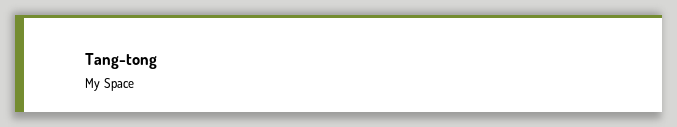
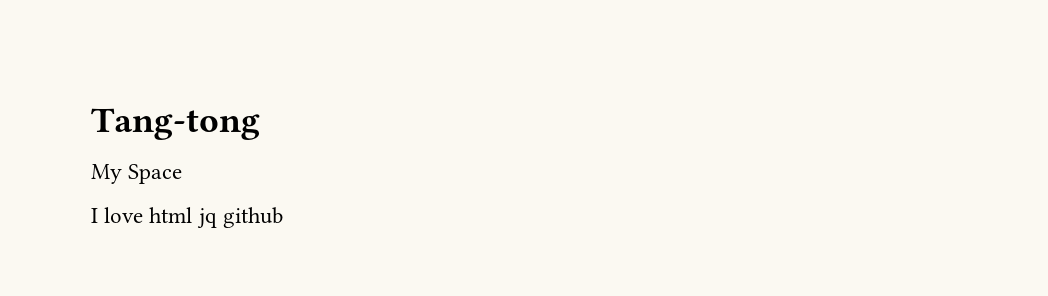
+ I love html jq github

